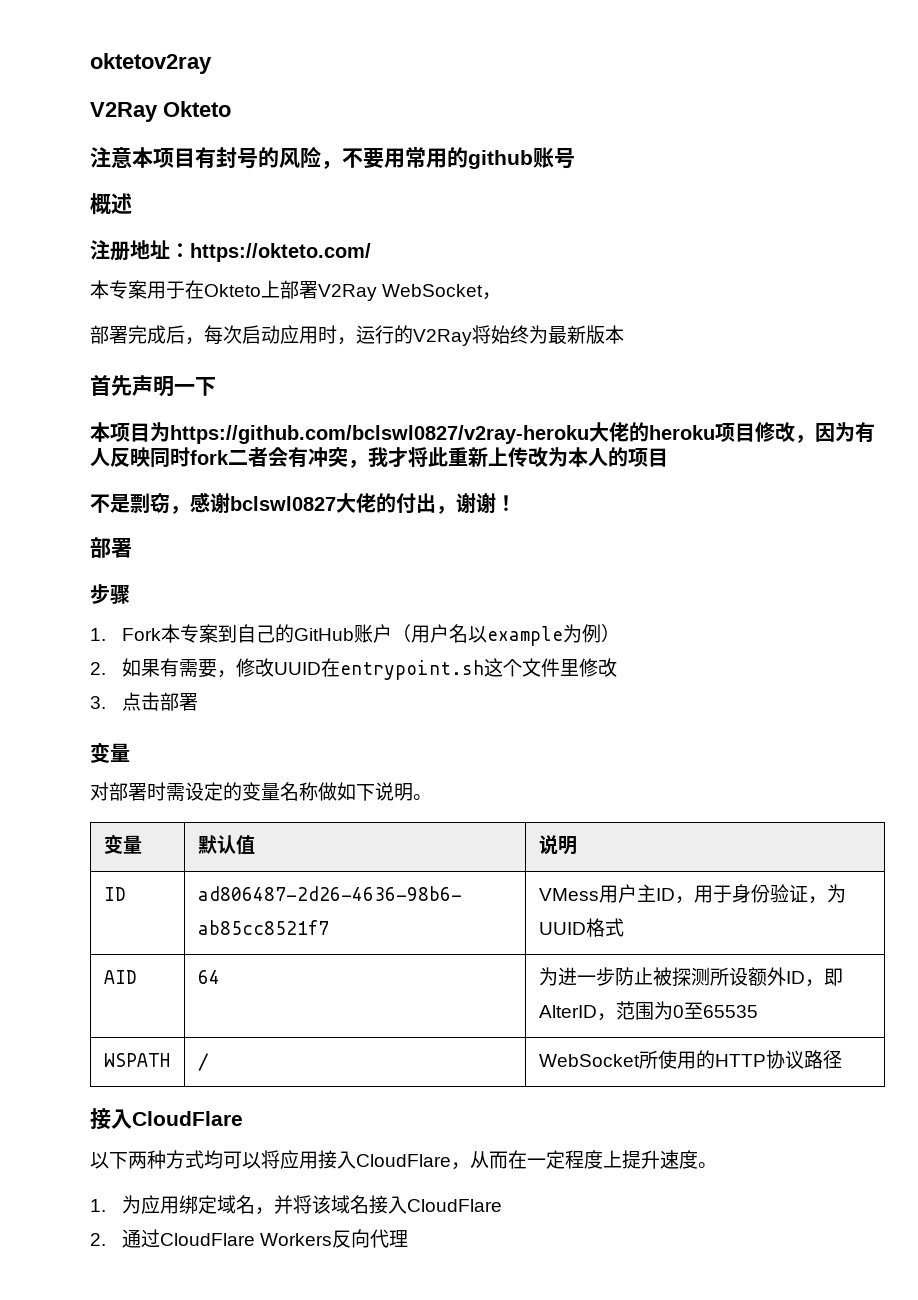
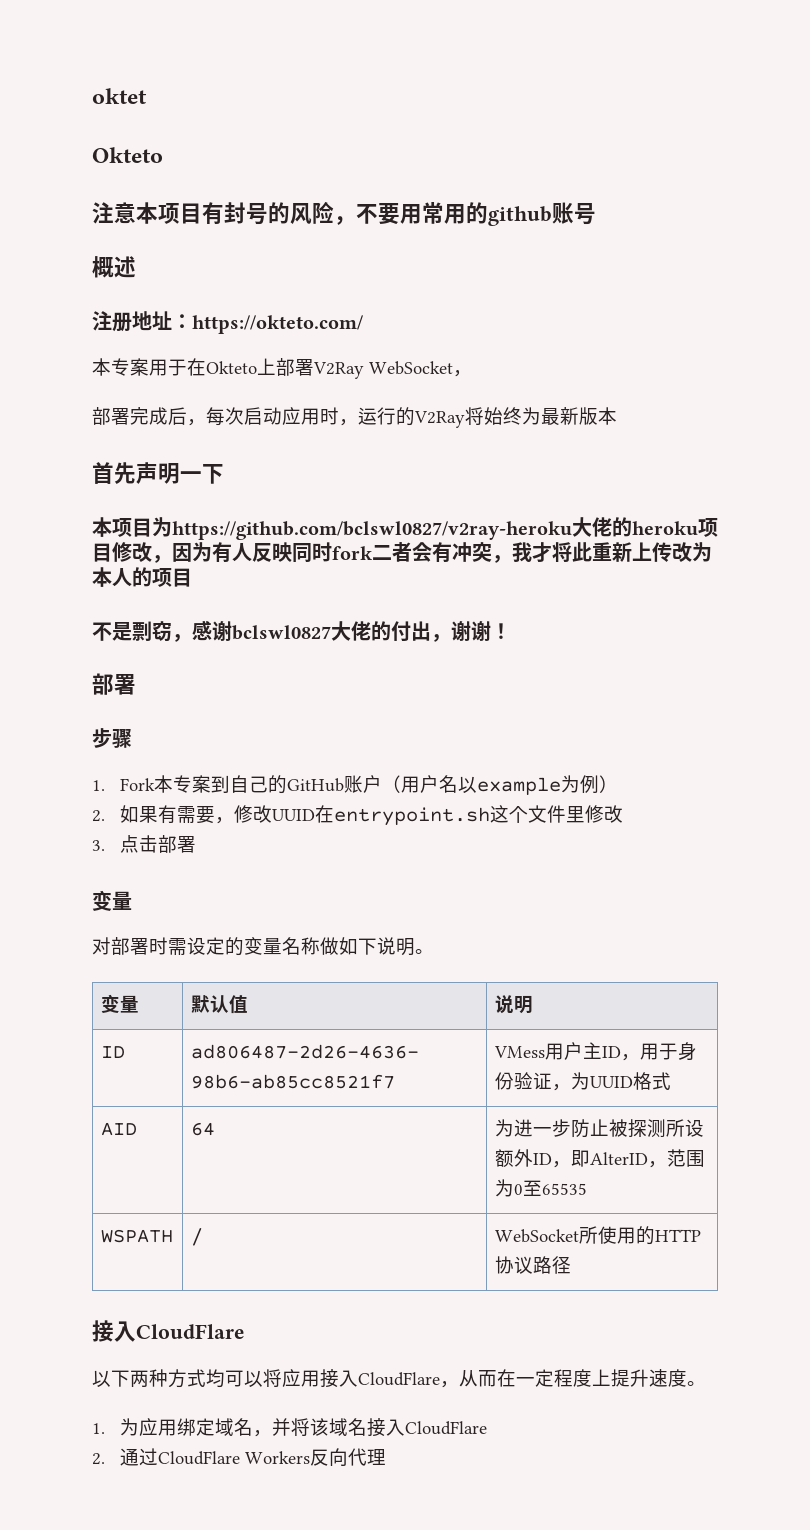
- oktetov2ray
- V2Ray Okteto
+ oktet
+ Okteto

